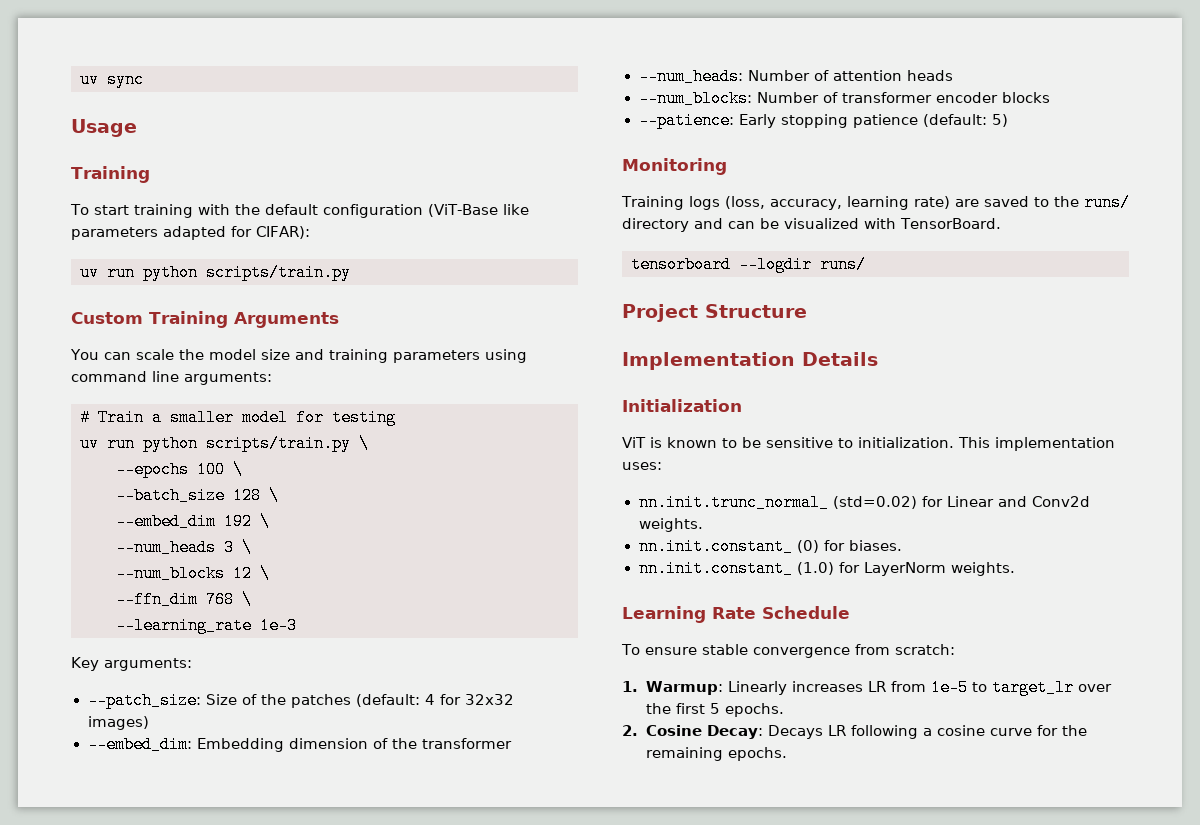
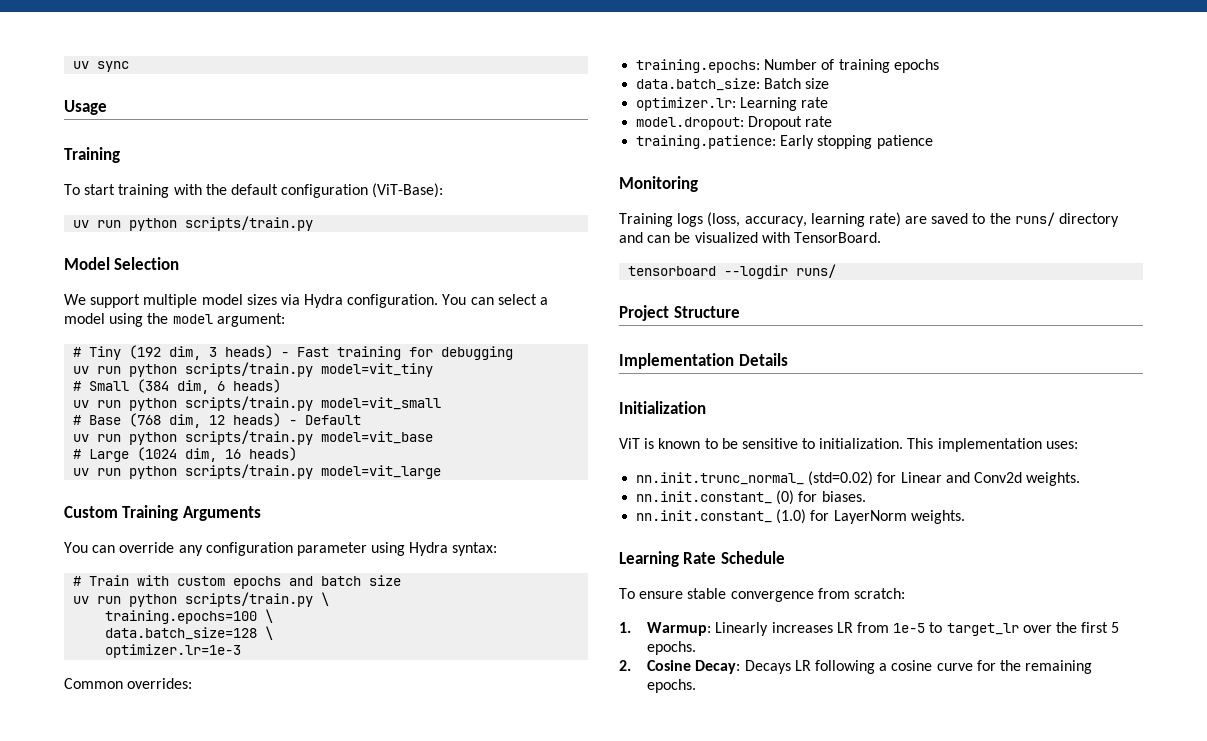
- To start training with the default configuration (ViT-Base like parameters adapted for CIFAR):
+ To start training with the default configuration (ViT-Base):
  uv run python scripts/train.py
+ Model Selection
+ We support multiple model sizes via Hydra configuration. You can select a model using the model argument:
+ # Tiny (192 dim, 3 heads) - Fast training for debugging
+ uv run python scripts/train.py model=vit_tiny
+ # Small (384 dim, 6 heads)
+ uv run python scripts/train.py model=vit_small
+ # Base (768 dim, 12 heads) - Default
+ uv run python scripts/train.py model=vit_base
+ # Large (1024 dim, 16 heads)
+ uv run python scripts/train.py model=vit_large
- You can scale the model size and training parameters using command line arguments:
- # Train a smaller model for testing
+ You can override any configuration parameter using Hydra syntax:
+ # Train with custom epochs and batch size
- --epochs 100 \
- --batch_size 128 \
- --embed_dim 192 \
- --num_heads 3 \
- --num_blocks 12 \
- --ffn_dim 768 \
- --learning_rate 1e-3
- Key arguments:
- --patch_size: Size of the patches (default: 4 for 32x32 images)
- --embed_dim: Embedding dimension of the transformer
- --num_heads: Number of attention heads
- --num_blocks: Number of transformer encoder blocks
- --patience: Early stopping patience (default: 5)
+ training.epochs=100 \
+ data.batch_size=128 \
+ optimizer.lr=1e-3
+ Common overrides:
+ training.epochs: Number of training epochs
+ data.batch_size: Batch size
+ optimizer.lr: Learning rate
+ model.dropout: Dropout rate
+ training.patience: Early stopping patience

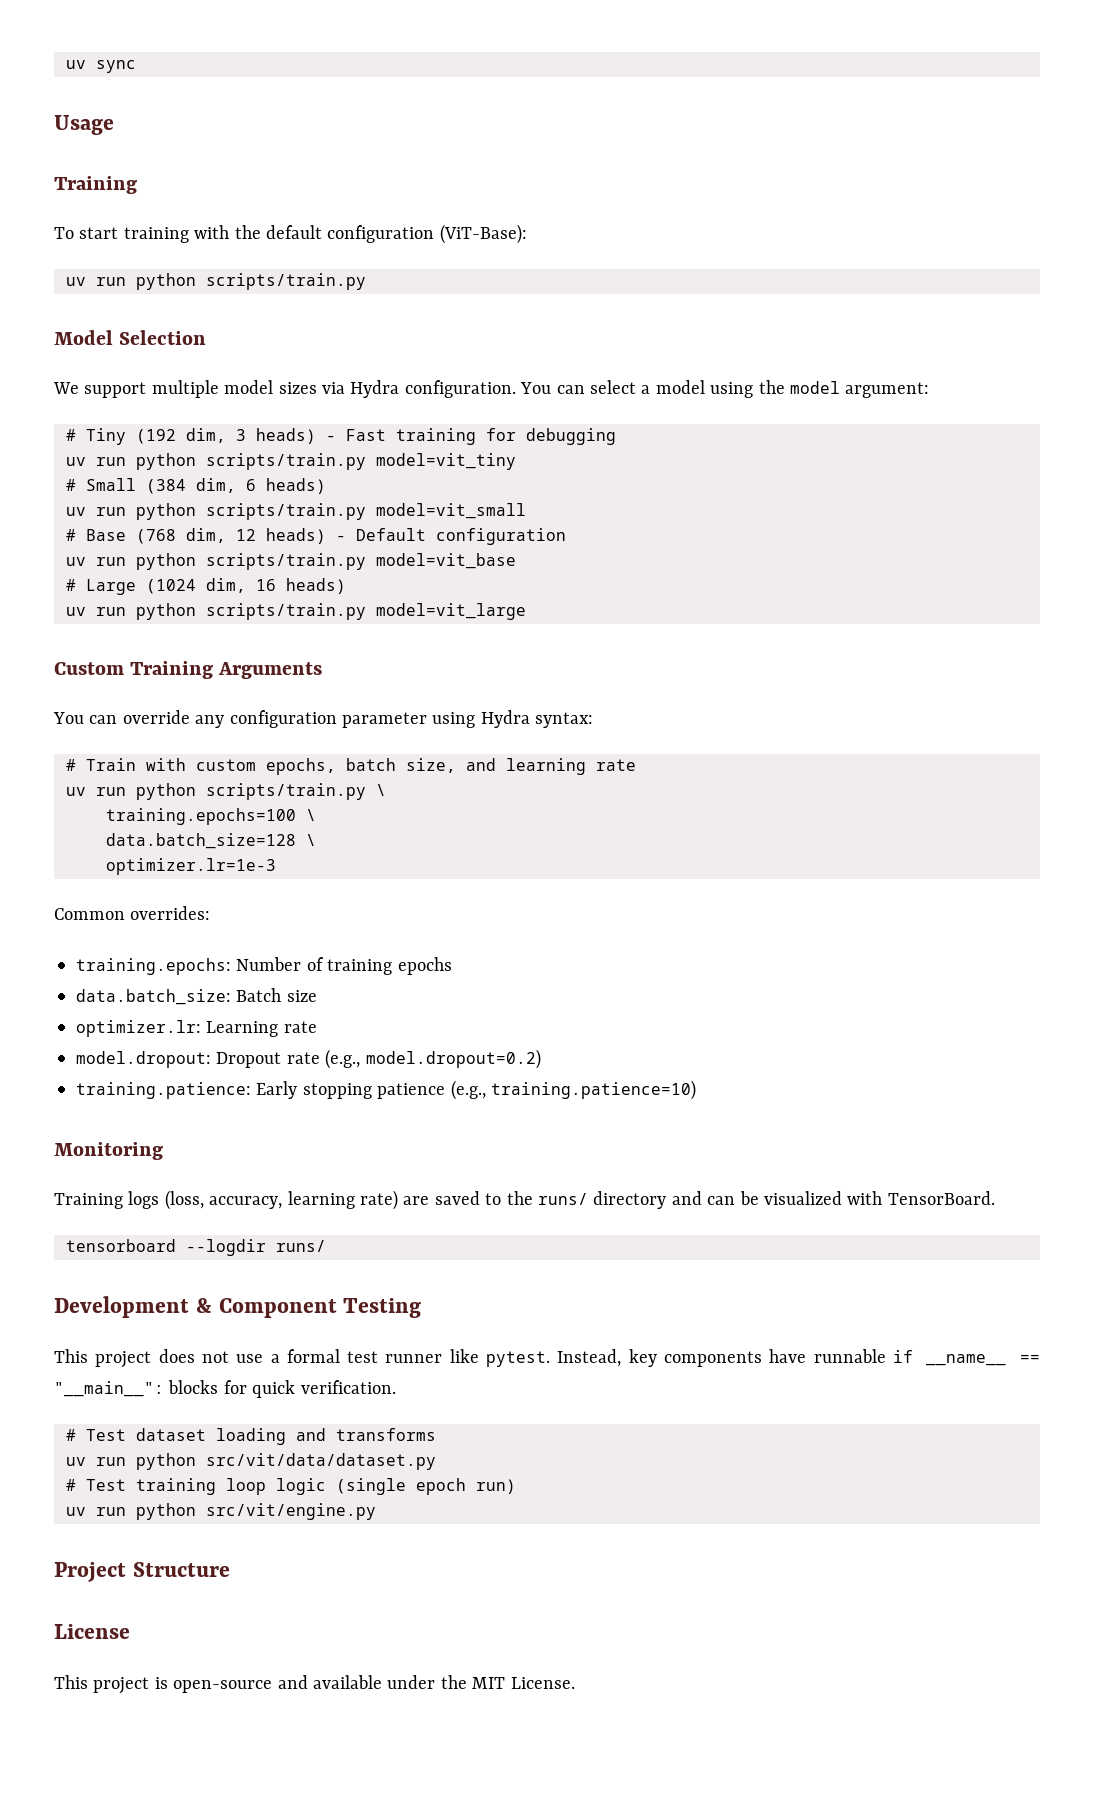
- # Base (768 dim, 12 heads) - Default
+ # Base (768 dim, 12 heads) - Default configuration
- # Train with custom epochs and batch size
+ # Train with custom epochs, batch size, and learning rate
- model.dropout: Dropout rate
+ model.dropout: Dropout rate (e.g., model.dropout=0.2)
- training.patience: Early stopping patience
+ training.patience: Early stopping patience (e.g., training.patience=10)
+ Development & Component Testing
+ This project does not use a formal test runner like pytest. Instead, key components have runnable if __name__ == "__main__": blocks for quick verification.
+ # Test dataset loading and transforms
+ uv run python src/vit/data/dataset.py
+ # Test training loop logic (single epoch run)
+ uv run python src/vit/engine.py
  Project Structure
- Implementation Details
- Initialization
- ViT is known to be sensitive to initialization. This implementation uses:
- nn.init.trunc_normal_ (std=0.02) for Linear and Conv2d weights.
- nn.init.constant_ (0) for biases.
- nn.init.constant_ (1.0) for LayerNorm weights.
- Learning Rate Schedule
- To ensure stable convergence from scratch:
- 1. Warmup: Linearly increases LR from 1e-5 to target_lr over the first 5 epochs.
- 2. Cosine Decay: Decays LR following a cosine curve for the remaining epochs.
+ License
+ This project is open-source and available under the MIT License.

